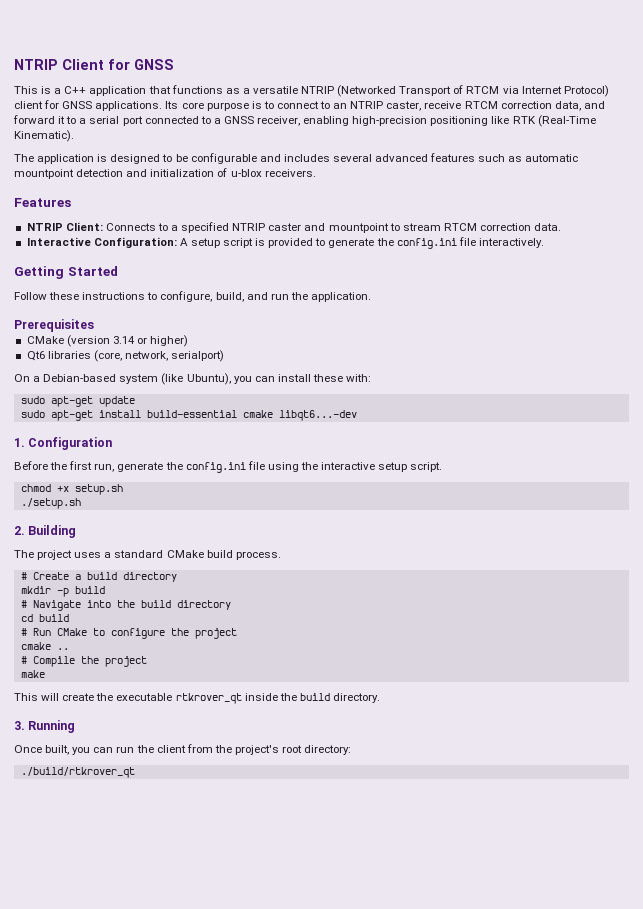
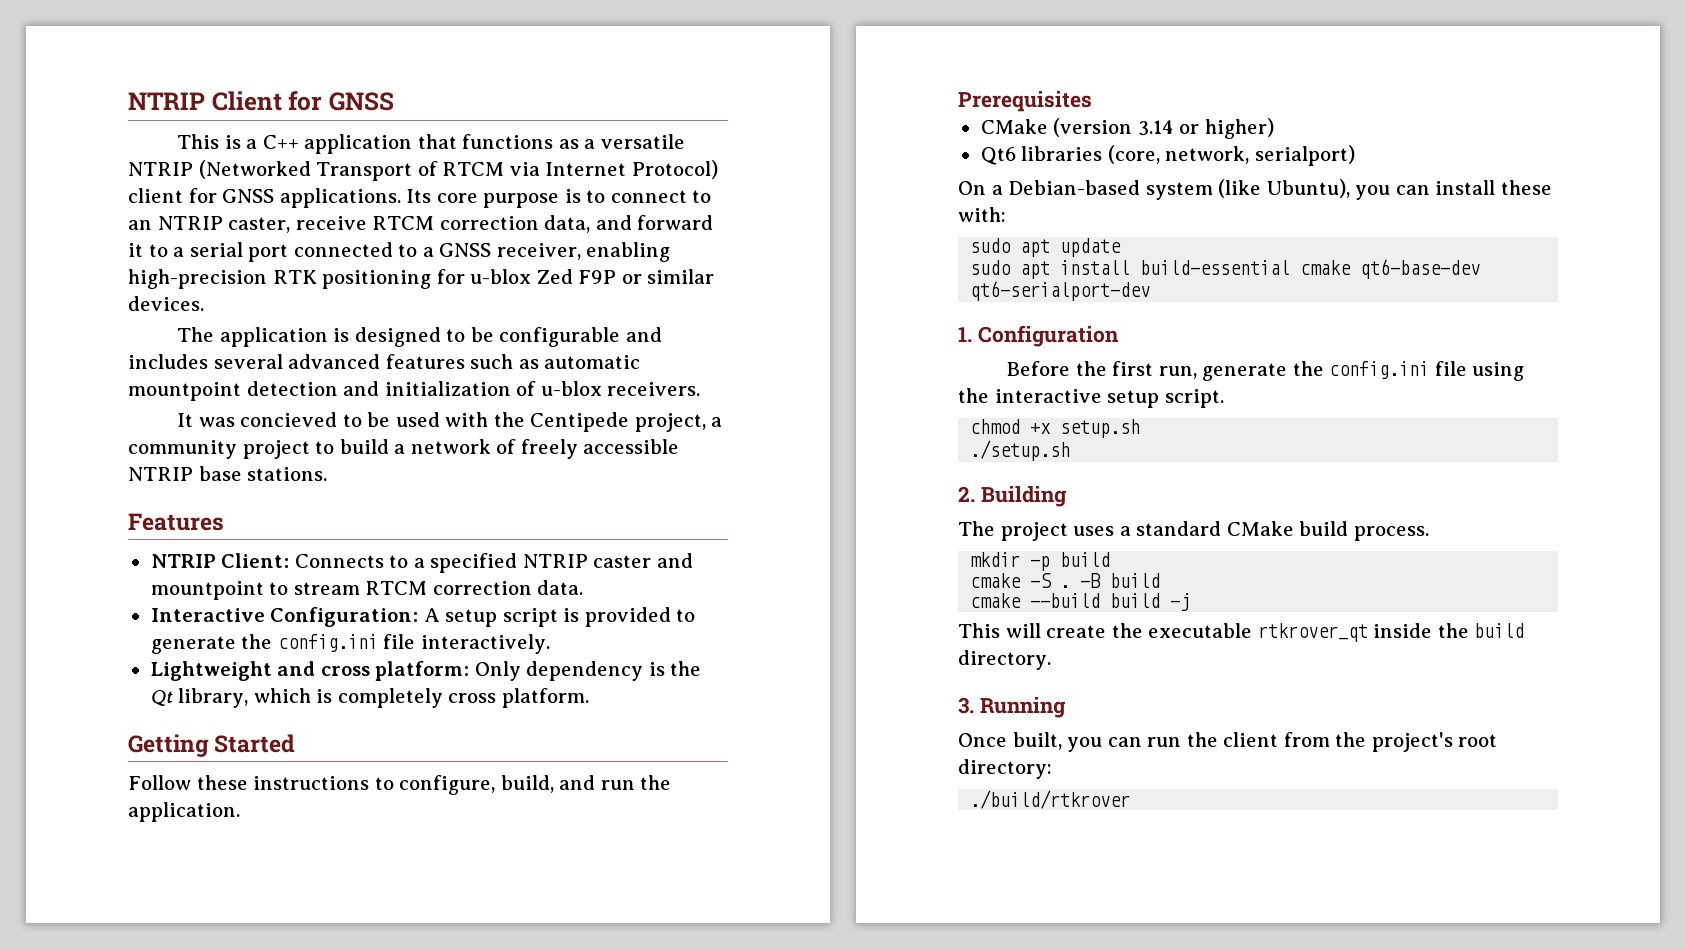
- Its core purpose is to connect to an NTRIP caster, receive RTCM correction data, and forward it to a serial port connected to a GNSS receiver, enabling high-precision positioning like RTK (Real-Time Kinematic).
+ Its core purpose is to connect to an NTRIP caster, receive RTCM correction data, and forward it to a serial port connected to a GNSS receiver, enabling high-precision RTK positioning for u-blox Zed F9P or similar devices.
+ It was concieved to be used with the Centipede project, a community project to build a network of freely accessible NTRIP base stations.
+ Lightweight and cross platform: Only dependency is the Qt library, which is completely cross platform.
- sudo apt-get update
+ sudo apt update
- sudo apt-get install build-essential cmake libqt6...-dev
+ sudo apt install build-essential cmake qt6-base-dev qt6-serialport-dev
- # Create a build directory
  mkdir -p build
- # Navigate into the build directory
- cd build
- # Run CMake to configure the project
- cmake ..
- # Compile the project
- make
+ cmake -S . -B build
+ cmake --build build -j
- ./build/rtkrover_qt
+ ./build/rtkrover

